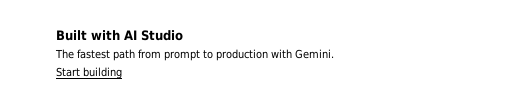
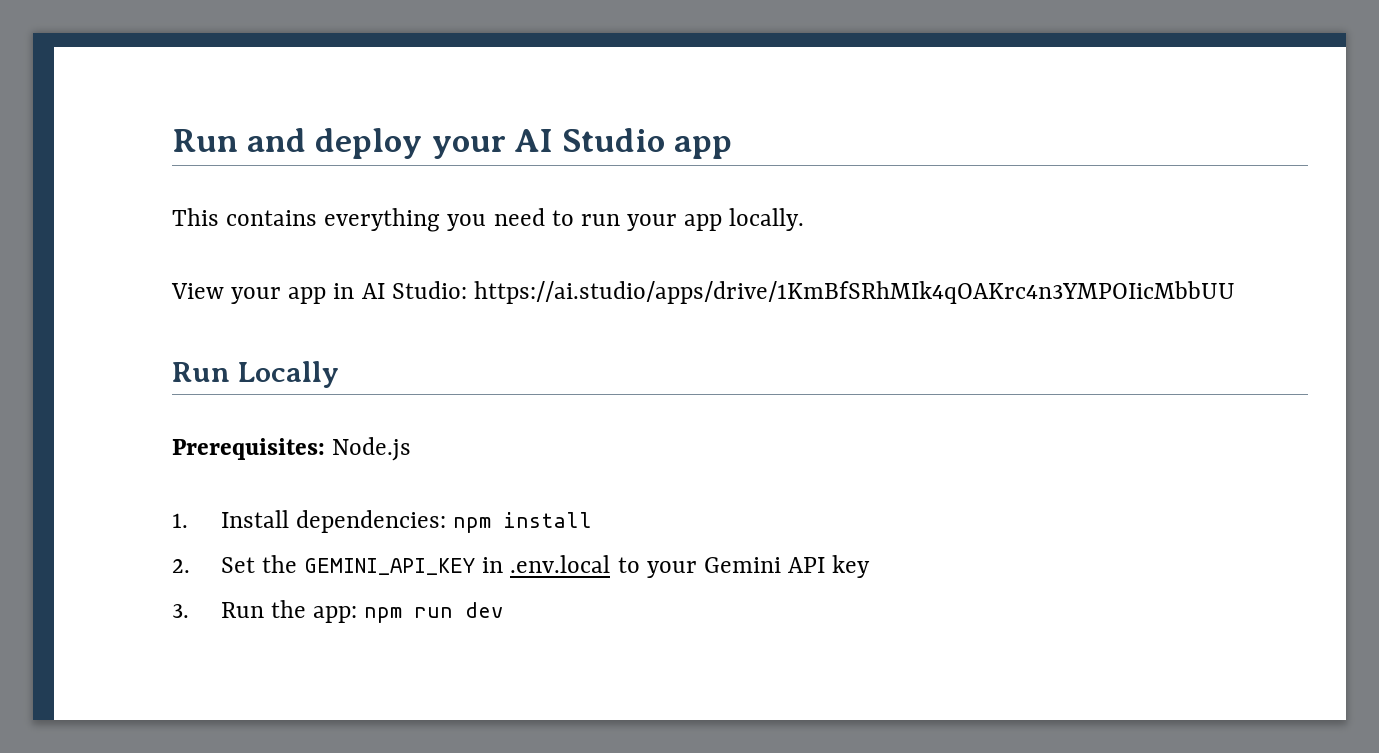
- Built with AI Studio
- The fastest path from prompt to production with Gemini.
- Start building
+ Run and deploy your AI Studio app
+ This contains everything you need to run your app locally.
+ View your app in AI Studio: https://ai.studio/apps/drive/1KmBfSRhMIk4qOAKrc4n3YMPOIicMbbUU
+ Run Locally
+ Prerequisites: Node.js
+ 1. Install dependencies: npm install
+ 2. Set the GEMINI_API_KEY in .env.local to your Gemini API key
+ 3. Run the app: npm run dev

